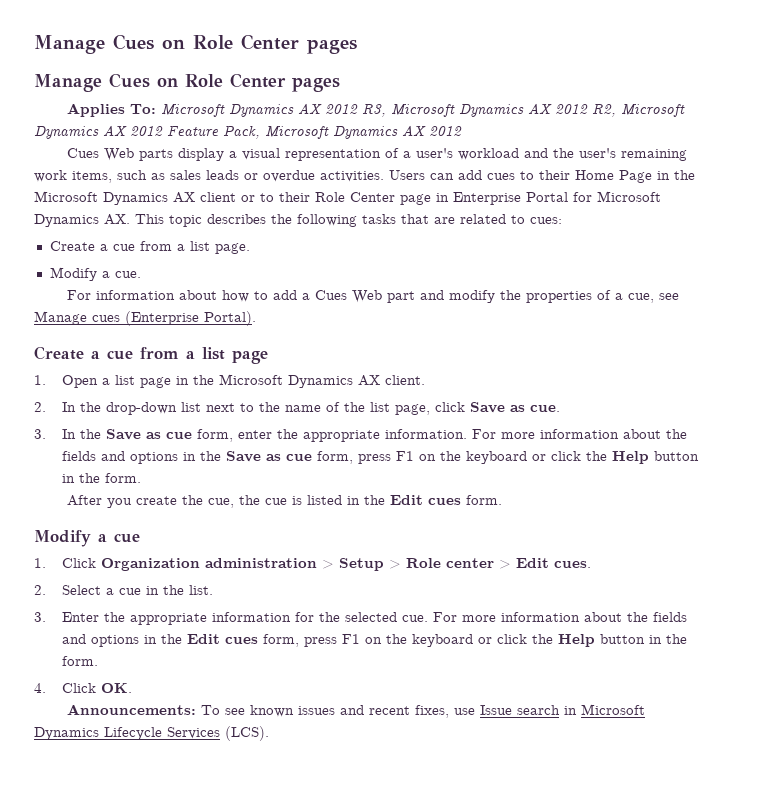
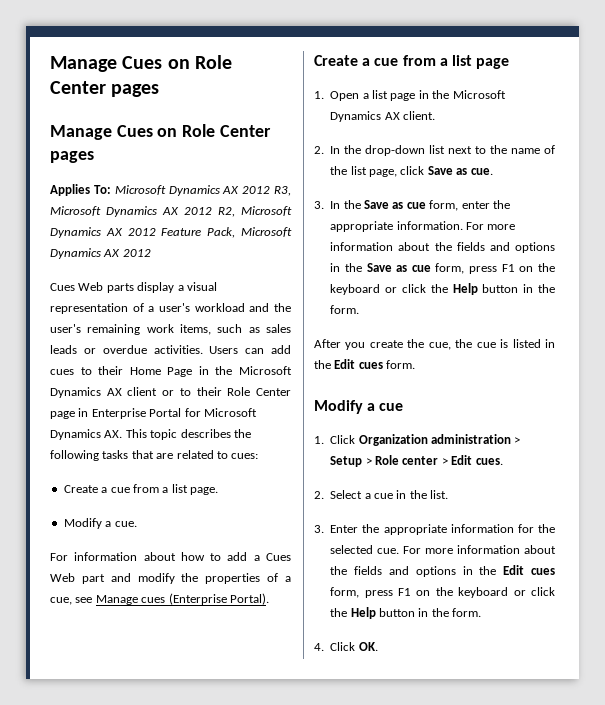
- Announcements: To see known issues and recent fixes, use Issue search in Microsoft Dynamics Lifecycle Services (LCS).

